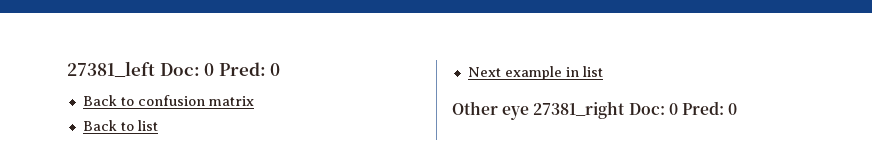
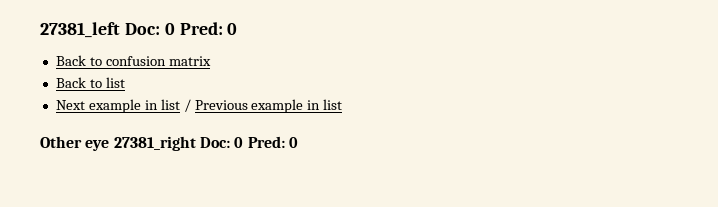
- Next example in list
+ Next example in list / Previous example in list

